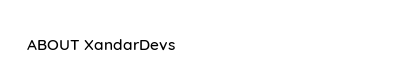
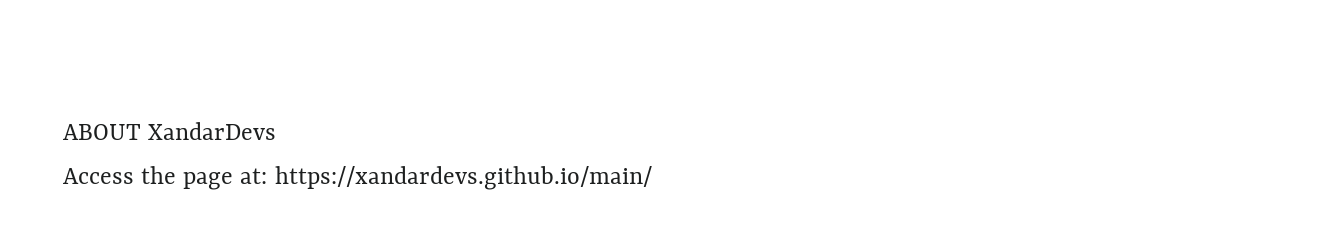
+ Access the page at: https://xandardevs.github.io/main/

